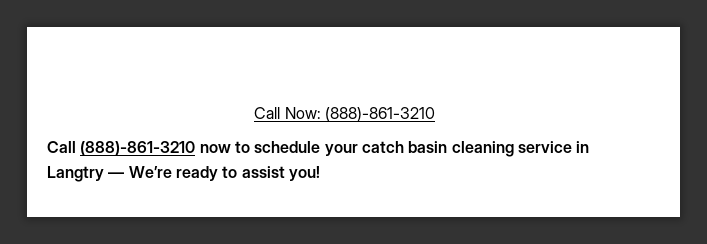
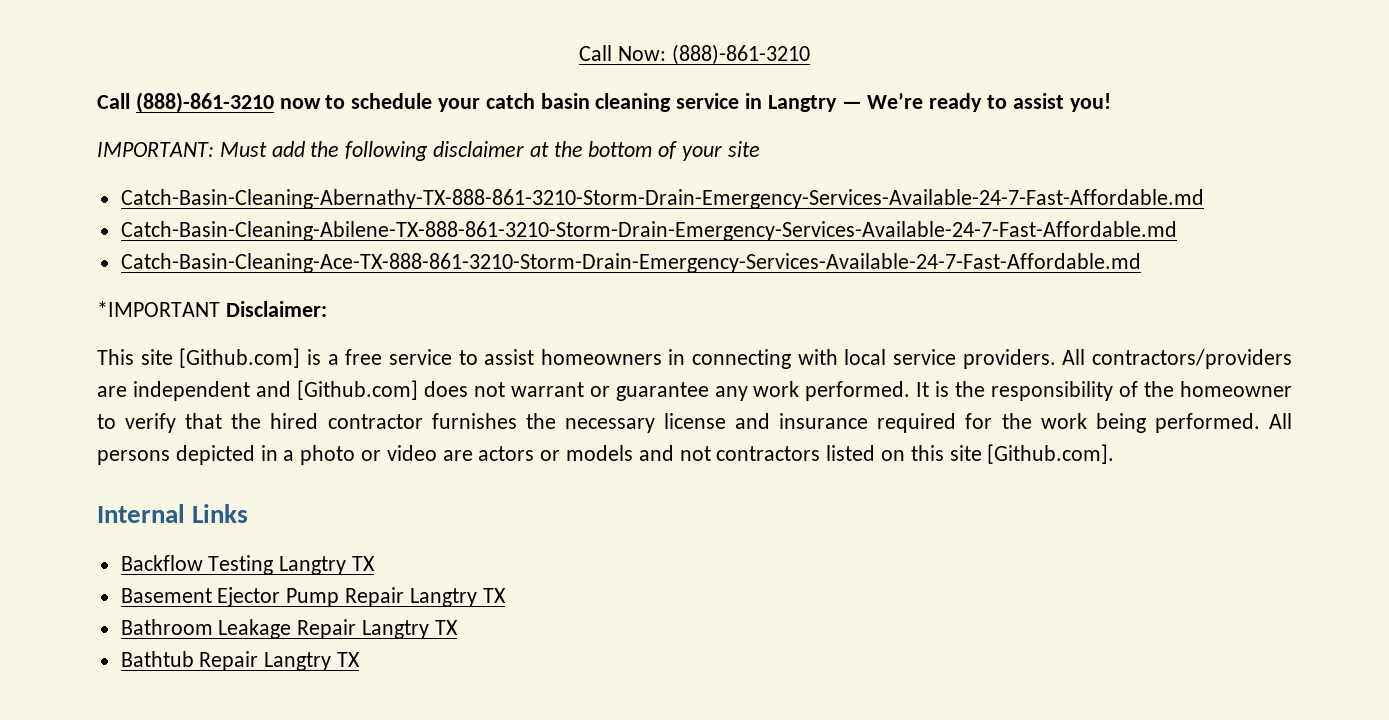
+ IMPORTANT: Must add the following disclaimer at the bottom of your site
+ Catch-Basin-Cleaning-Abernathy-TX-888-861-3210-Storm-Drain-Emergency-Services-Available-24-7-Fast-Affordable.md
+ Catch-Basin-Cleaning-Abilene-TX-888-861-3210-Storm-Drain-Emergency-Services-Available-24-7-Fast-Affordable.md
+ Catch-Basin-Cleaning-Ace-TX-888-861-3210-Storm-Drain-Emergency-Services-Available-24-7-Fast-Affordable.md
+ *IMPORTANT Disclaimer:
+ This site [Github.com] is a free service to assist homeowners in connecting with local service providers. All contractors/providers are independent and [Github.com] does not warrant or guarantee any work performed. It is the responsibility of the homeowner to verify that the hired contractor furnishes the necessary license and insurance required for the work being performed. All persons depicted in a photo or video are actors or models and not contractors listed on this site [Github.com].
+ Internal Links
+ Backflow Testing Langtry TX
+ Basement Ejector Pump Repair Langtry TX
+ Bathroom Leakage Repair Langtry TX
+ Bathtub Repair Langtry TX

